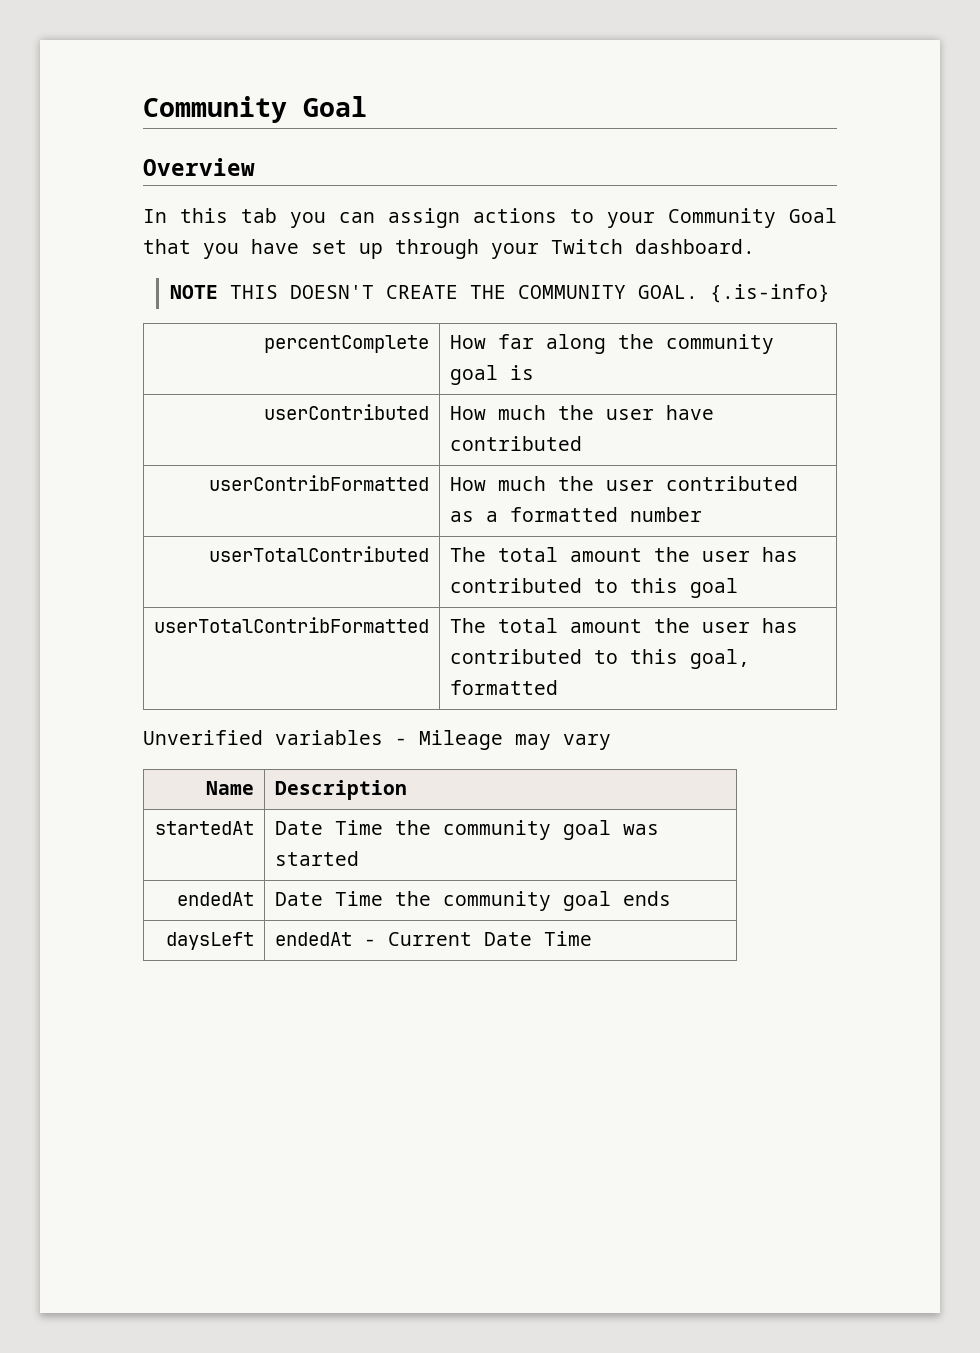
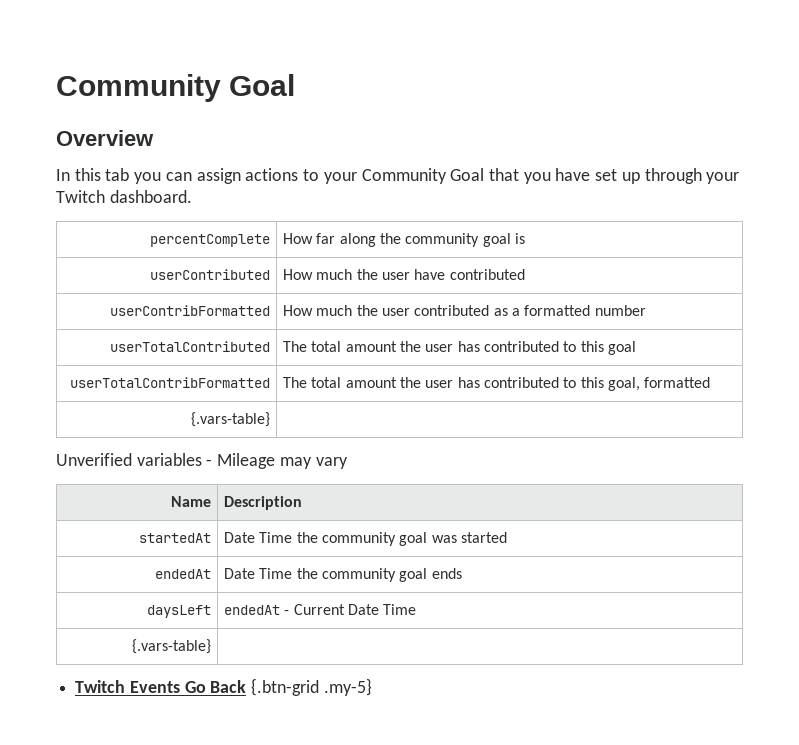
- NOTE THIS DOESN'T CREATE THE COMMUNITY GOAL. {.is-info}
  userTotalContribFormatted | The total amount the user has contributed to this goal, formatted
+ {.vars-table} |
  daysLeft | endedAt - Current Date Time
+ {.vars-table} |
+ Twitch Events Go Back {.btn-grid .my-5}

